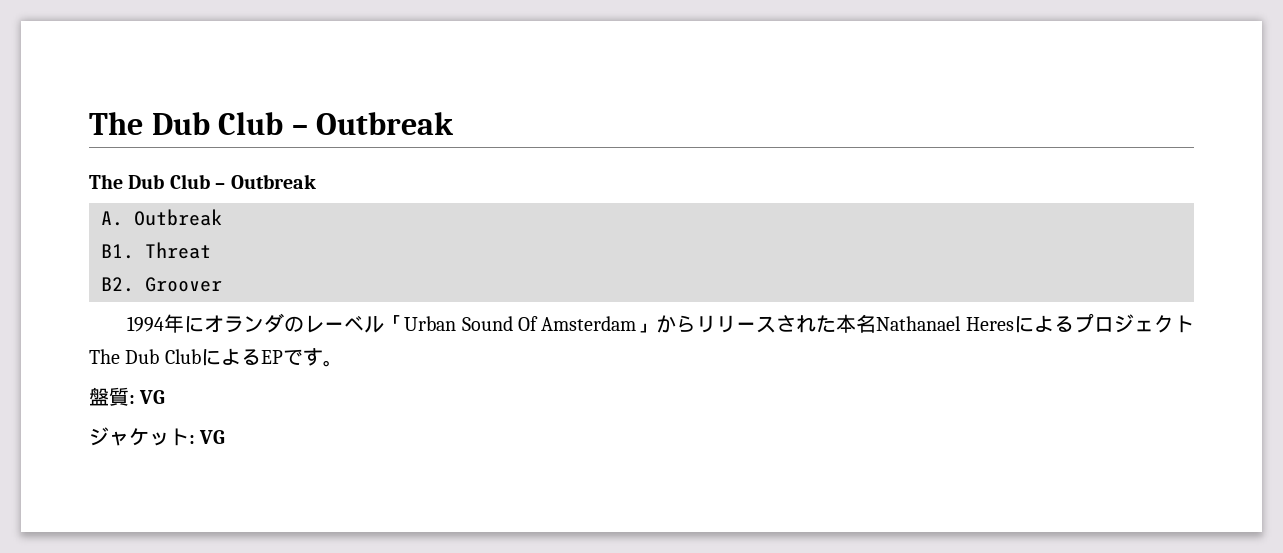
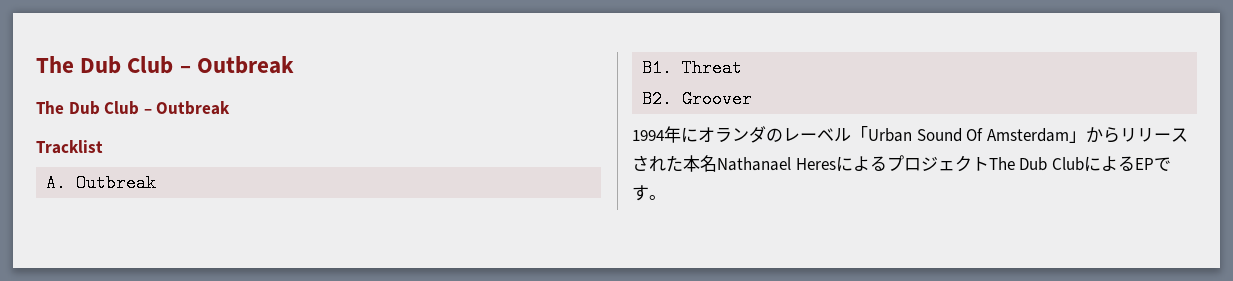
+ Tracklist
- 盤質: VG
- ジャケット: VG

